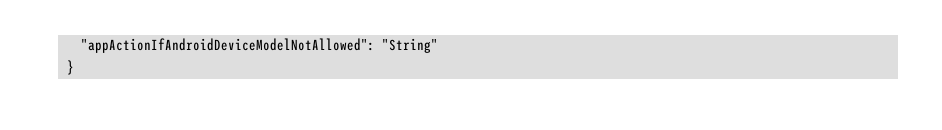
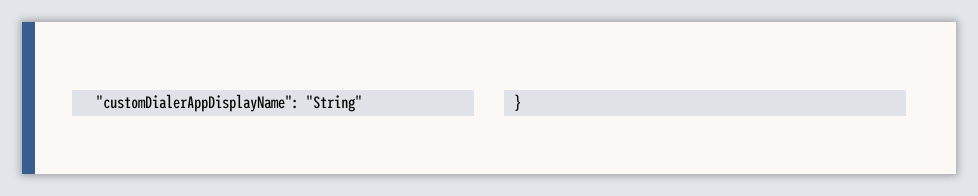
- "appActionIfAndroidDeviceModelNotAllowed": "String"
+ "customDialerAppDisplayName": "String"

